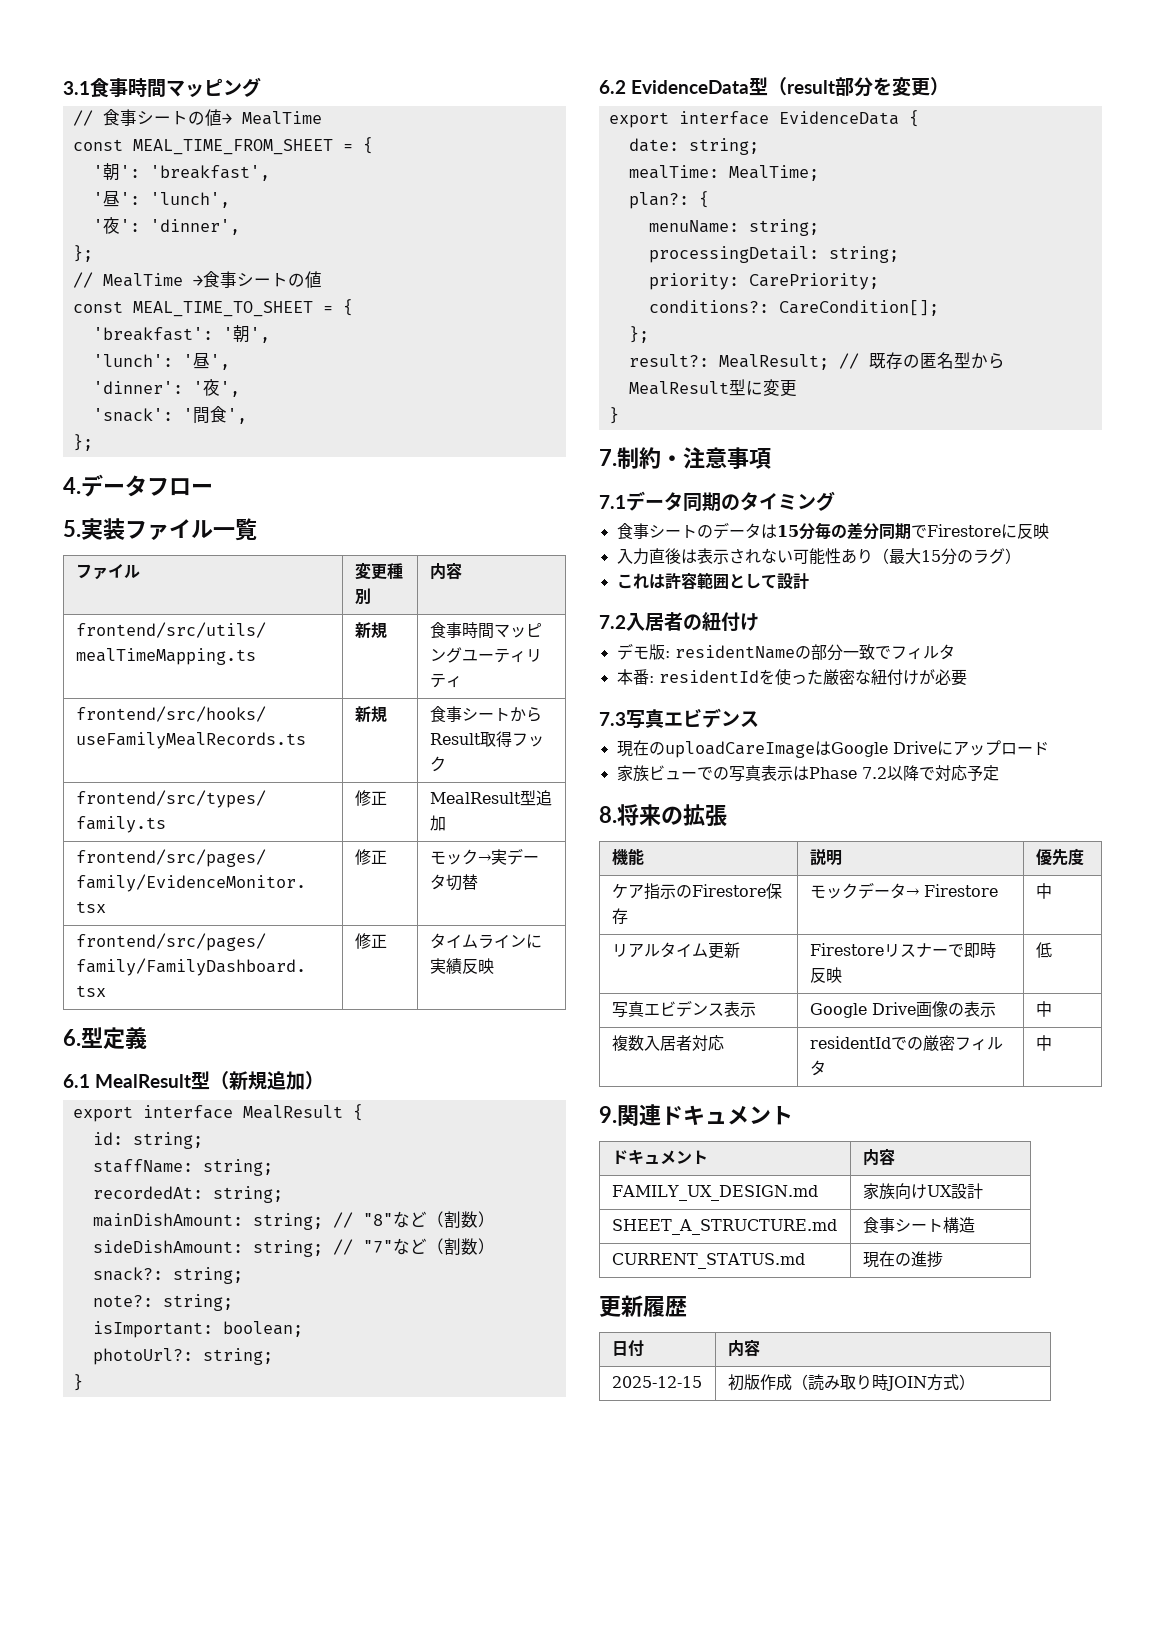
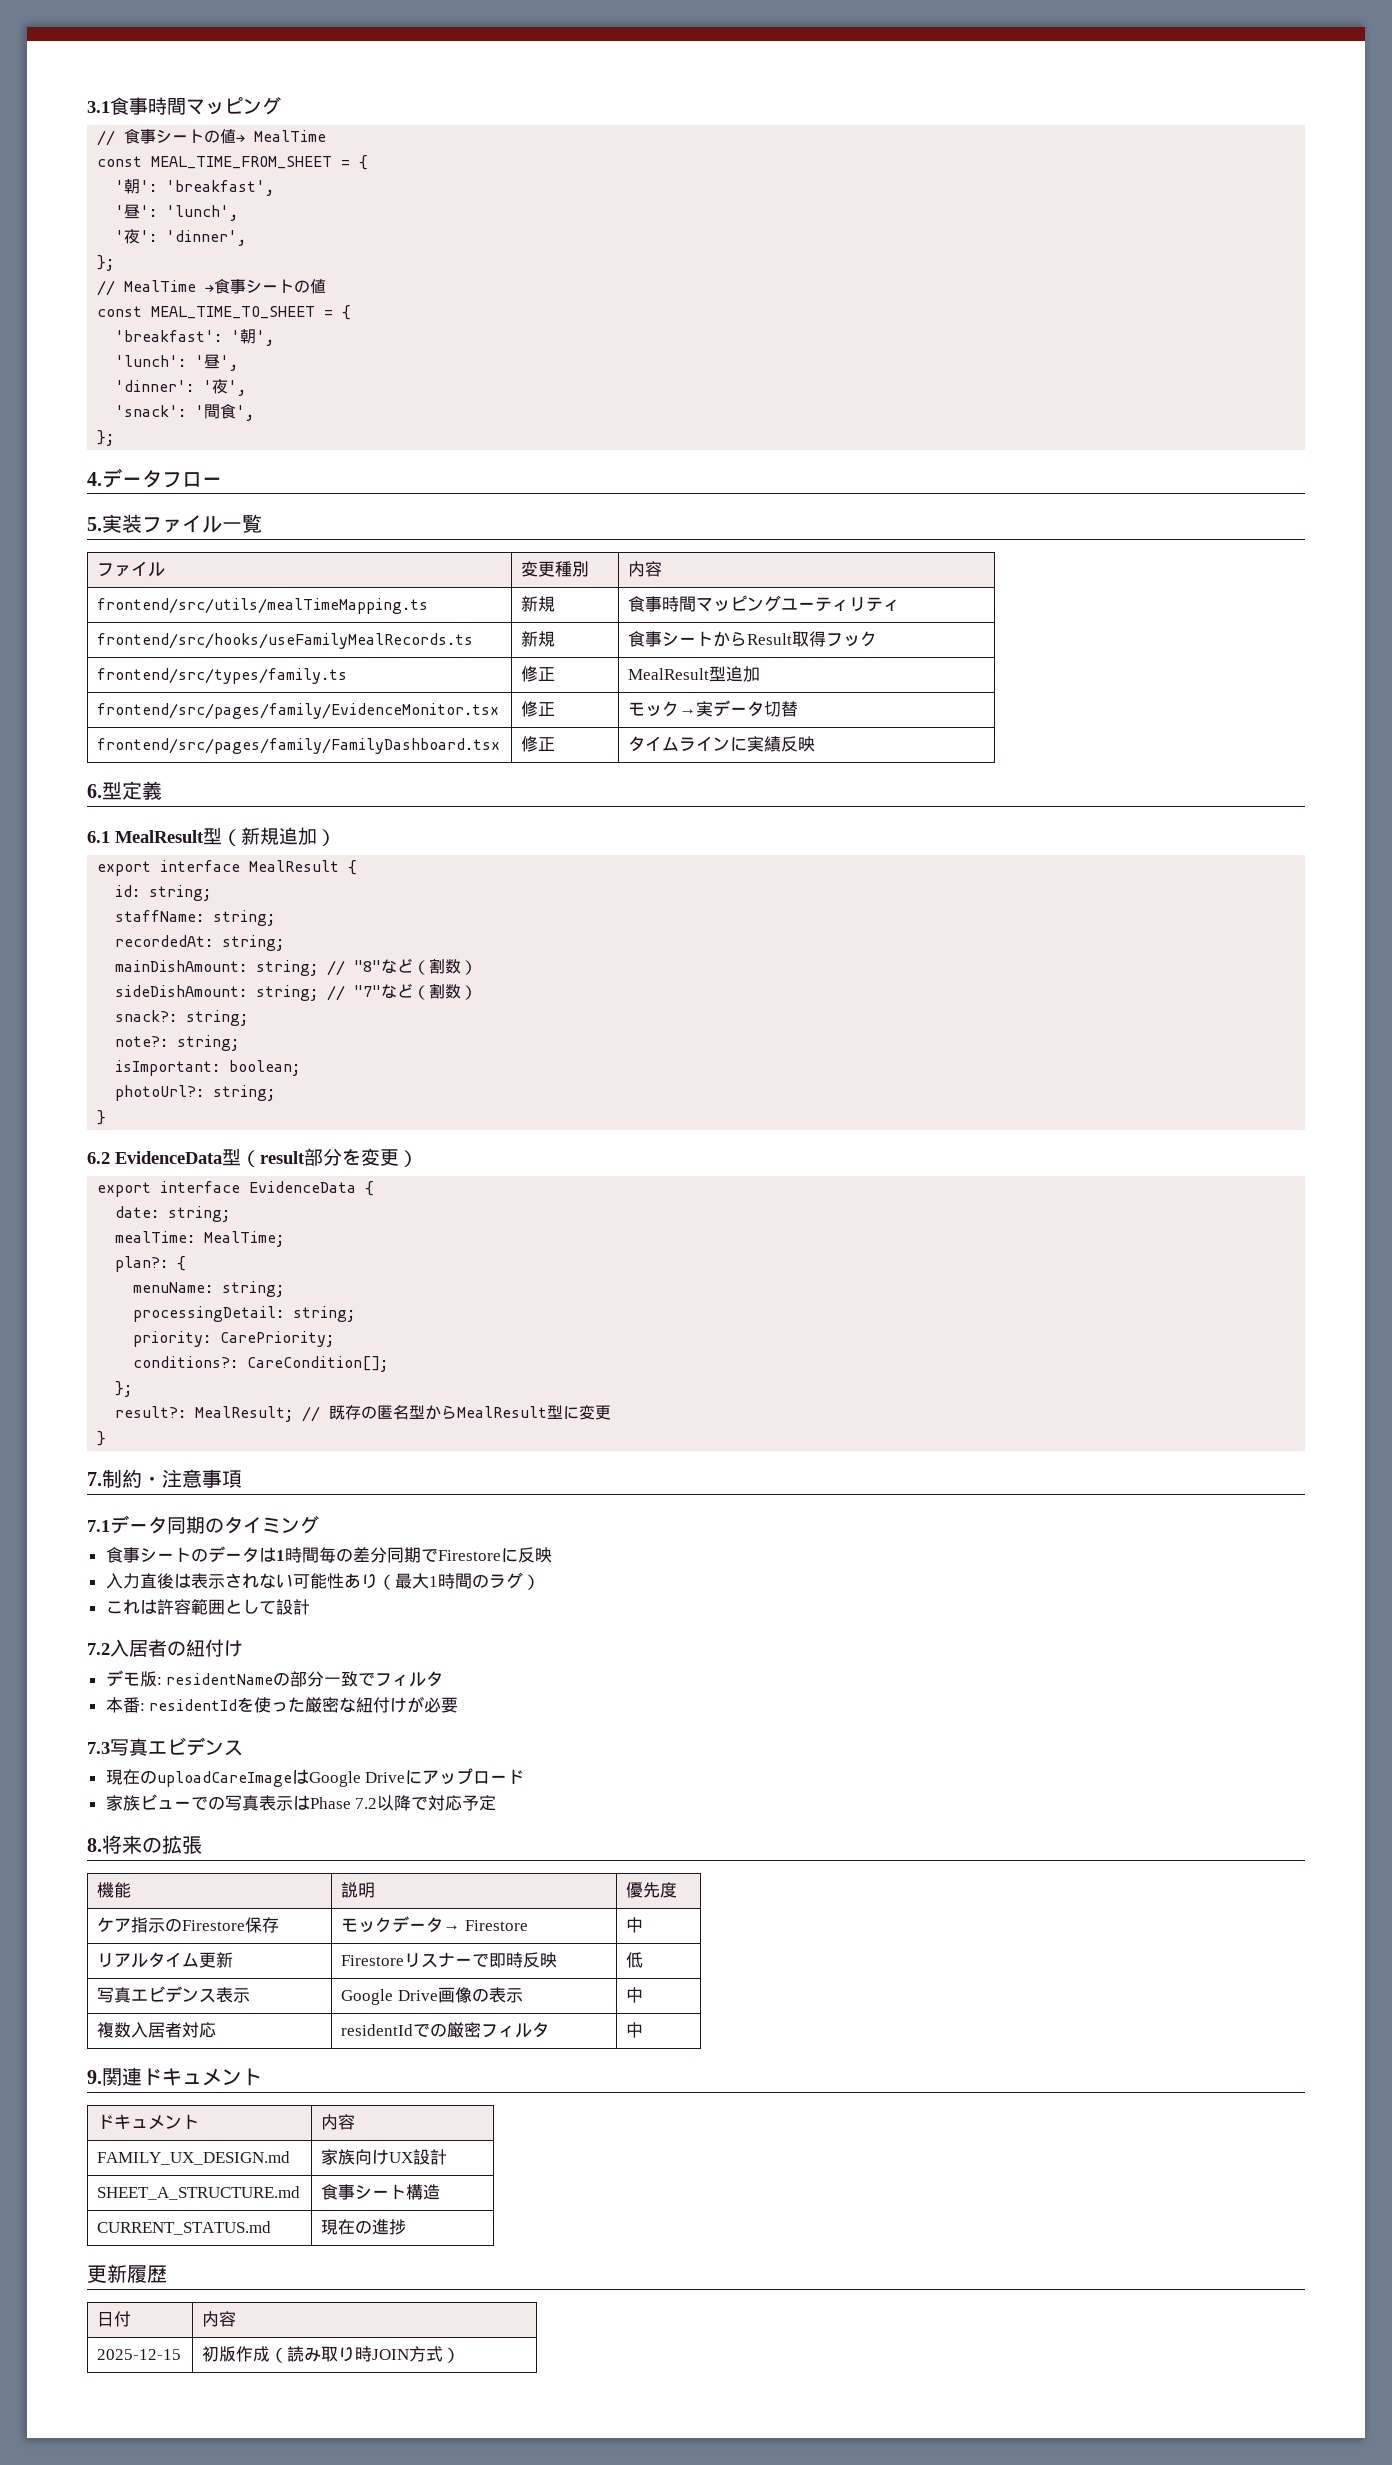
- 食事シートのデータは15分毎の差分同期でFirestoreに反映
+ 食事シートのデータは1時間毎の差分同期でFirestoreに反映
- 入力直後は表示されない可能性あり（最大15分のラグ）
+ 入力直後は表示されない可能性あり（最大1時間のラグ）

